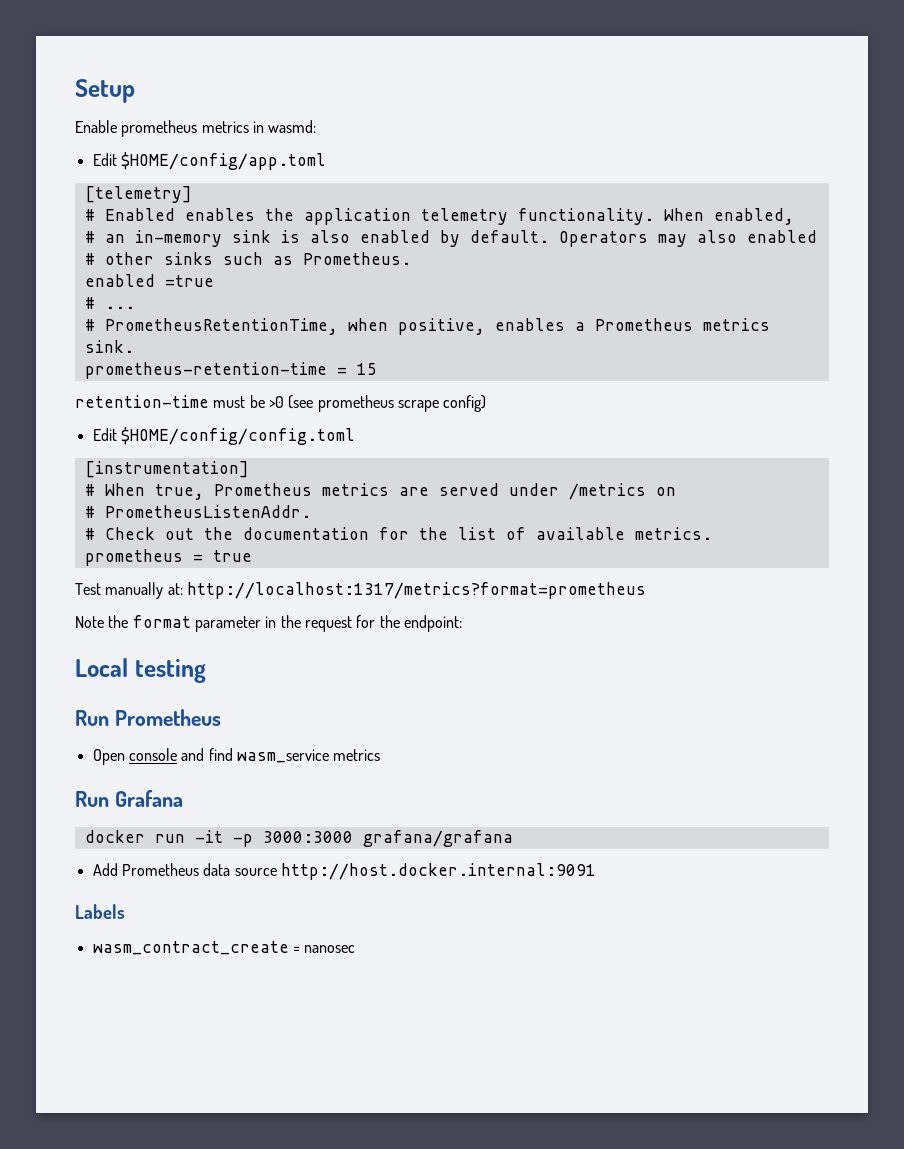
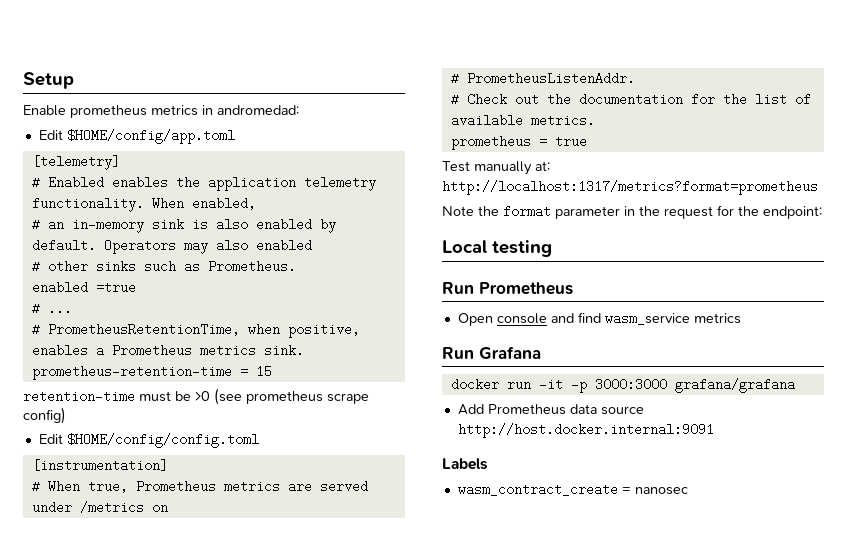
- Enable prometheus metrics in wasmd:
+ Enable prometheus metrics in andromedad:

